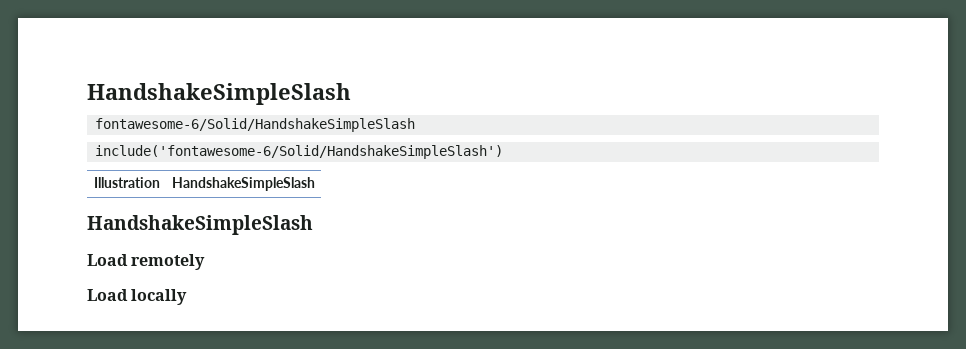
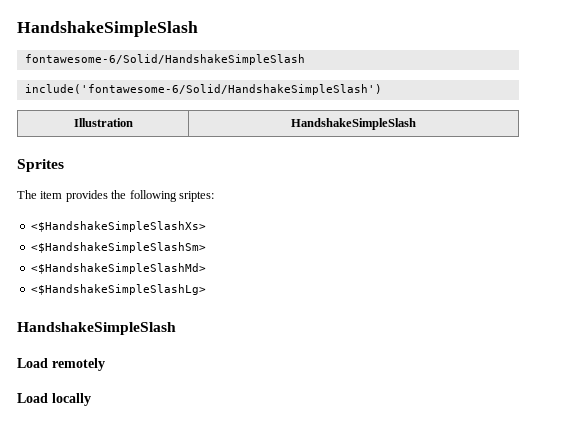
+ Sprites
+ The item provides the following sriptes:
+ <$HandshakeSimpleSlashXs>
+ <$HandshakeSimpleSlashSm>
+ <$HandshakeSimpleSlashMd>
+ <$HandshakeSimpleSlashLg>

